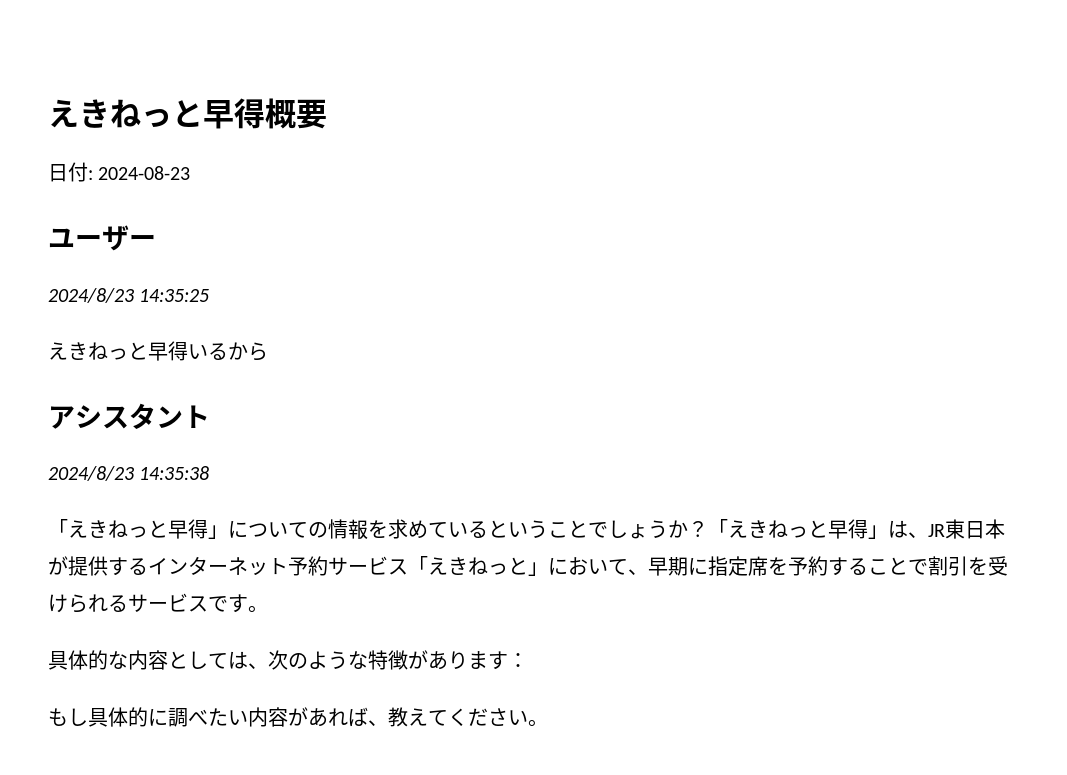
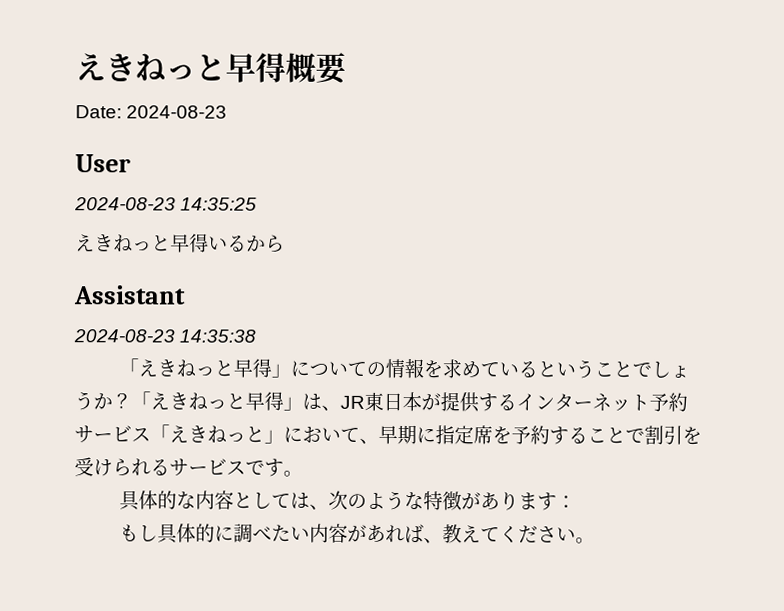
- 日付: 2024-08-23
+ Date: 2024-08-23
- ユーザー
- 2024/8/23 14:35:25
+ User
+ 2024-08-23 14:35:25
- アシスタント
- 2024/8/23 14:35:38
+ Assistant
+ 2024-08-23 14:35:38

